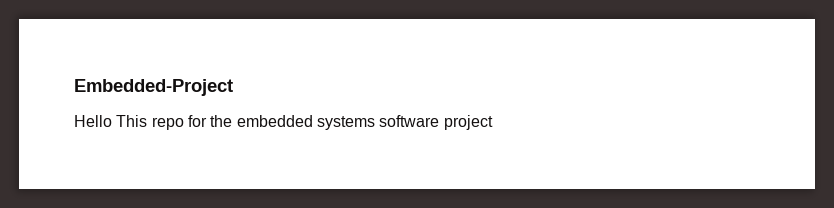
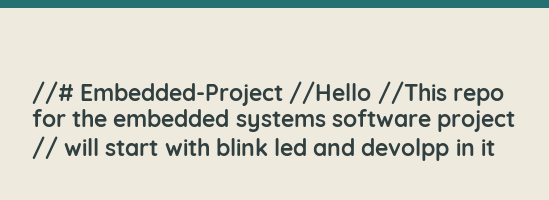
- Embedded-Project
- Hello This repo for the embedded systems software project
+ //# Embedded-Project //Hello //This repo for the embedded systems software project // will start with blink led and devolpp in it

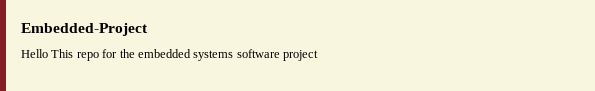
- //# Embedded-Project //Hello //This repo for the embedded systems software project // will start with blink led and devolpp in it
+ Embedded-Project
+ Hello This repo for the embedded systems software project

